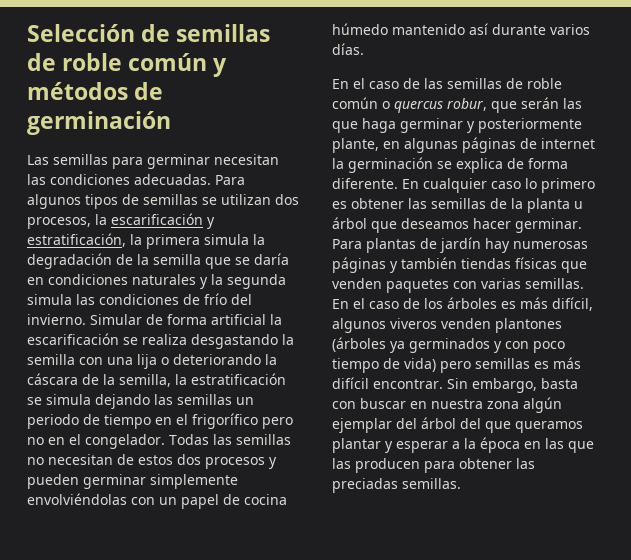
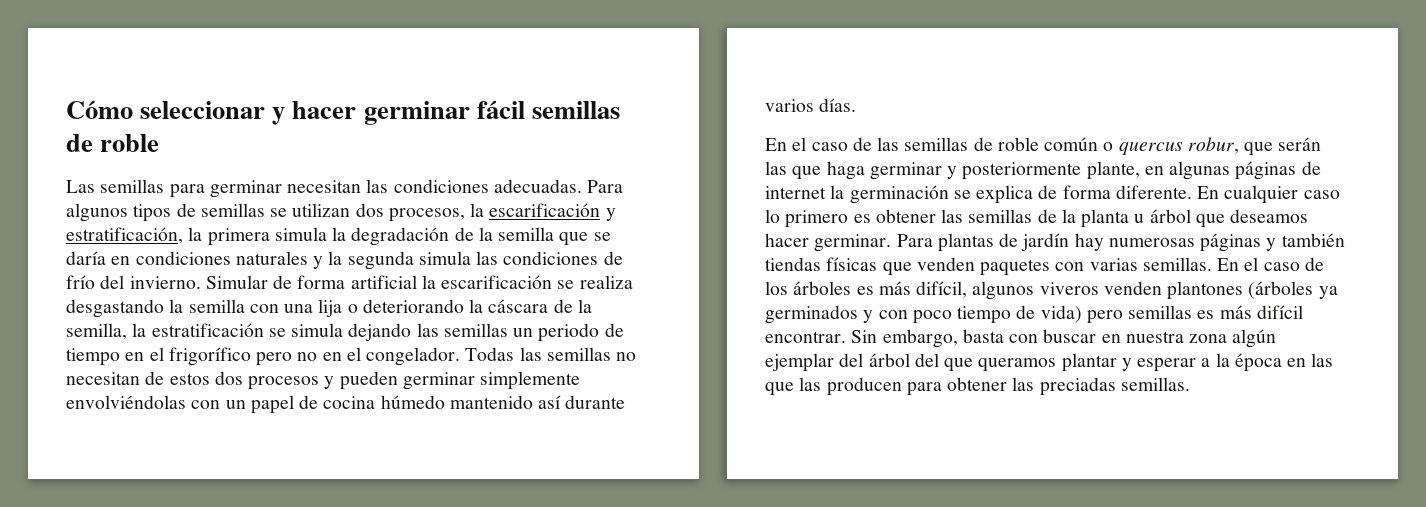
- Selección de semillas de roble común y métodos de germinación
+ Cómo seleccionar y hacer germinar fácil semillas de roble

